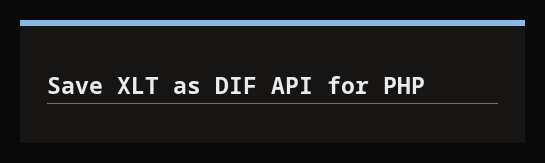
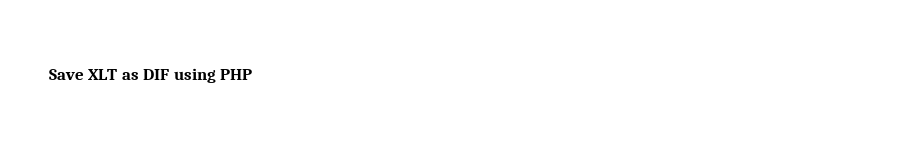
- Save XLT as DIF API for PHP
+ Save XLT as DIF using PHP

